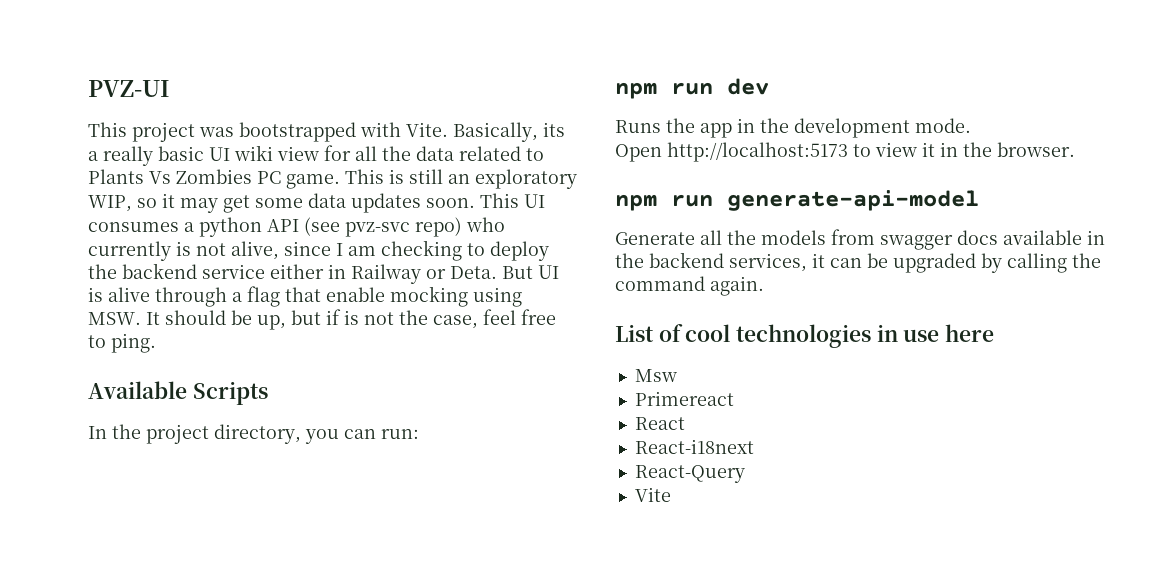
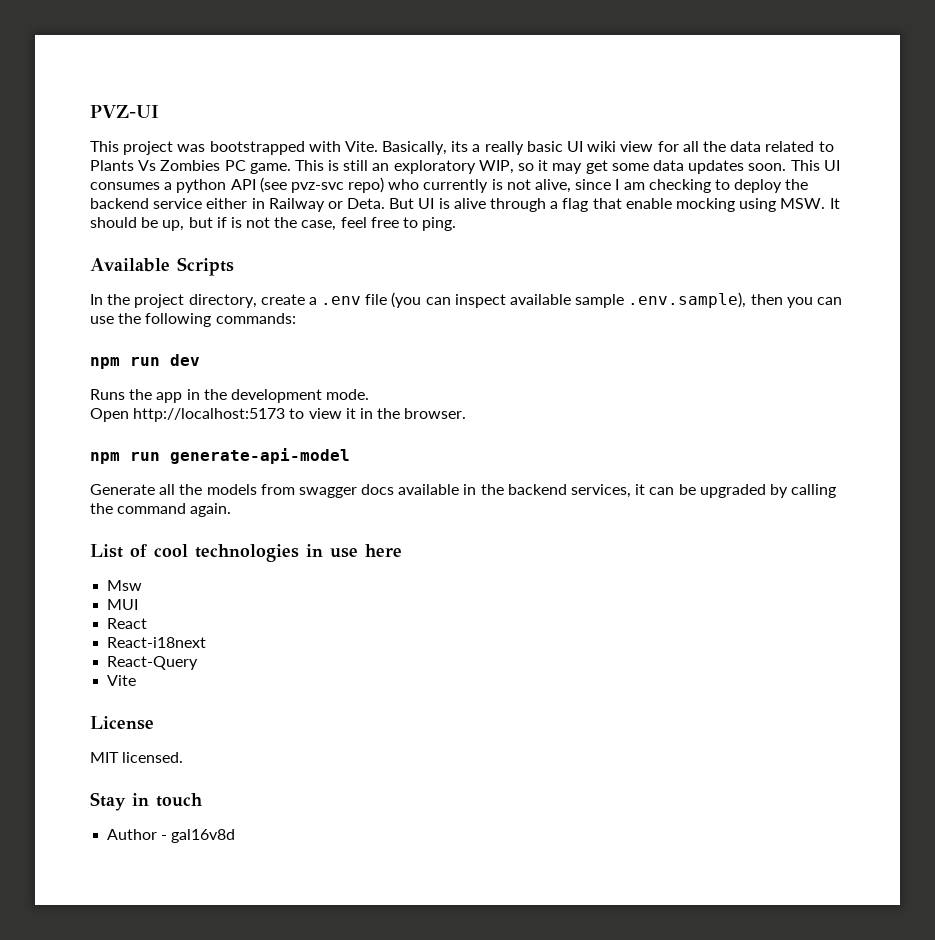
- In the project directory, you can run:
+ In the project directory, create a .env file (you can inspect available sample .env.sample), then you can use the following commands:
- Primereact
+ MUI
+ License
+ MIT licensed.
+ Stay in touch
+ Author - gal16v8d

